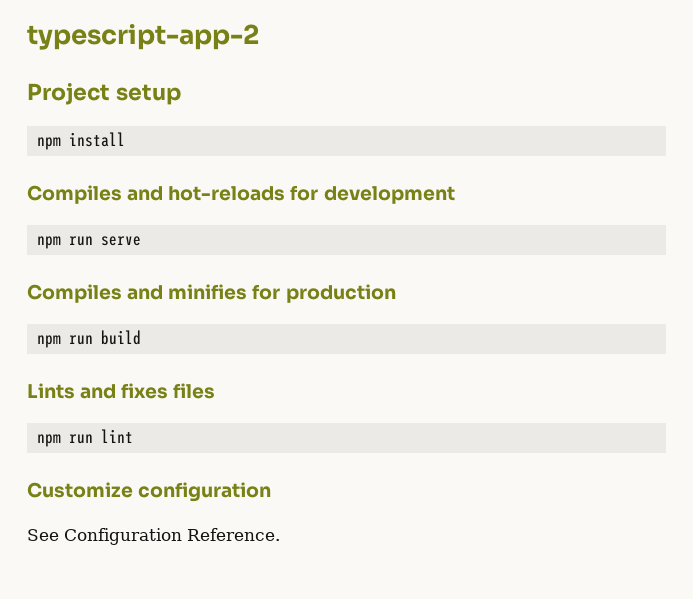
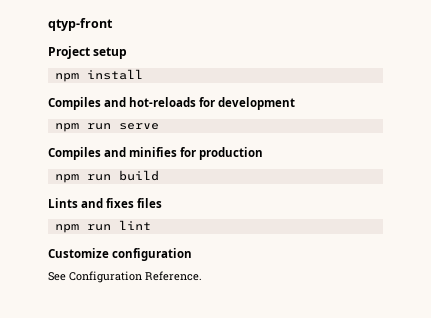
- typescript-app-2
+ qtyp-front

